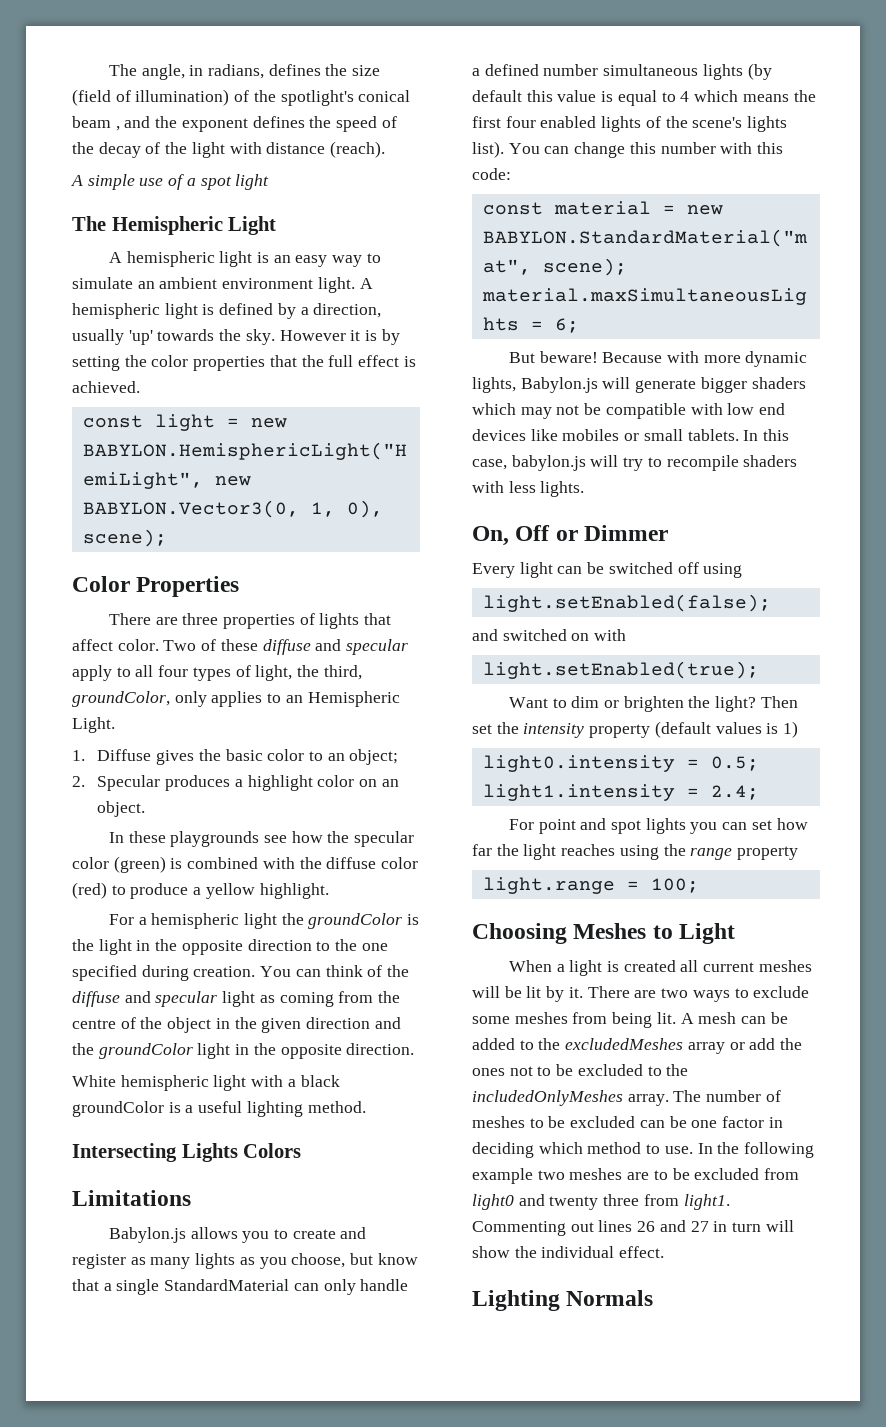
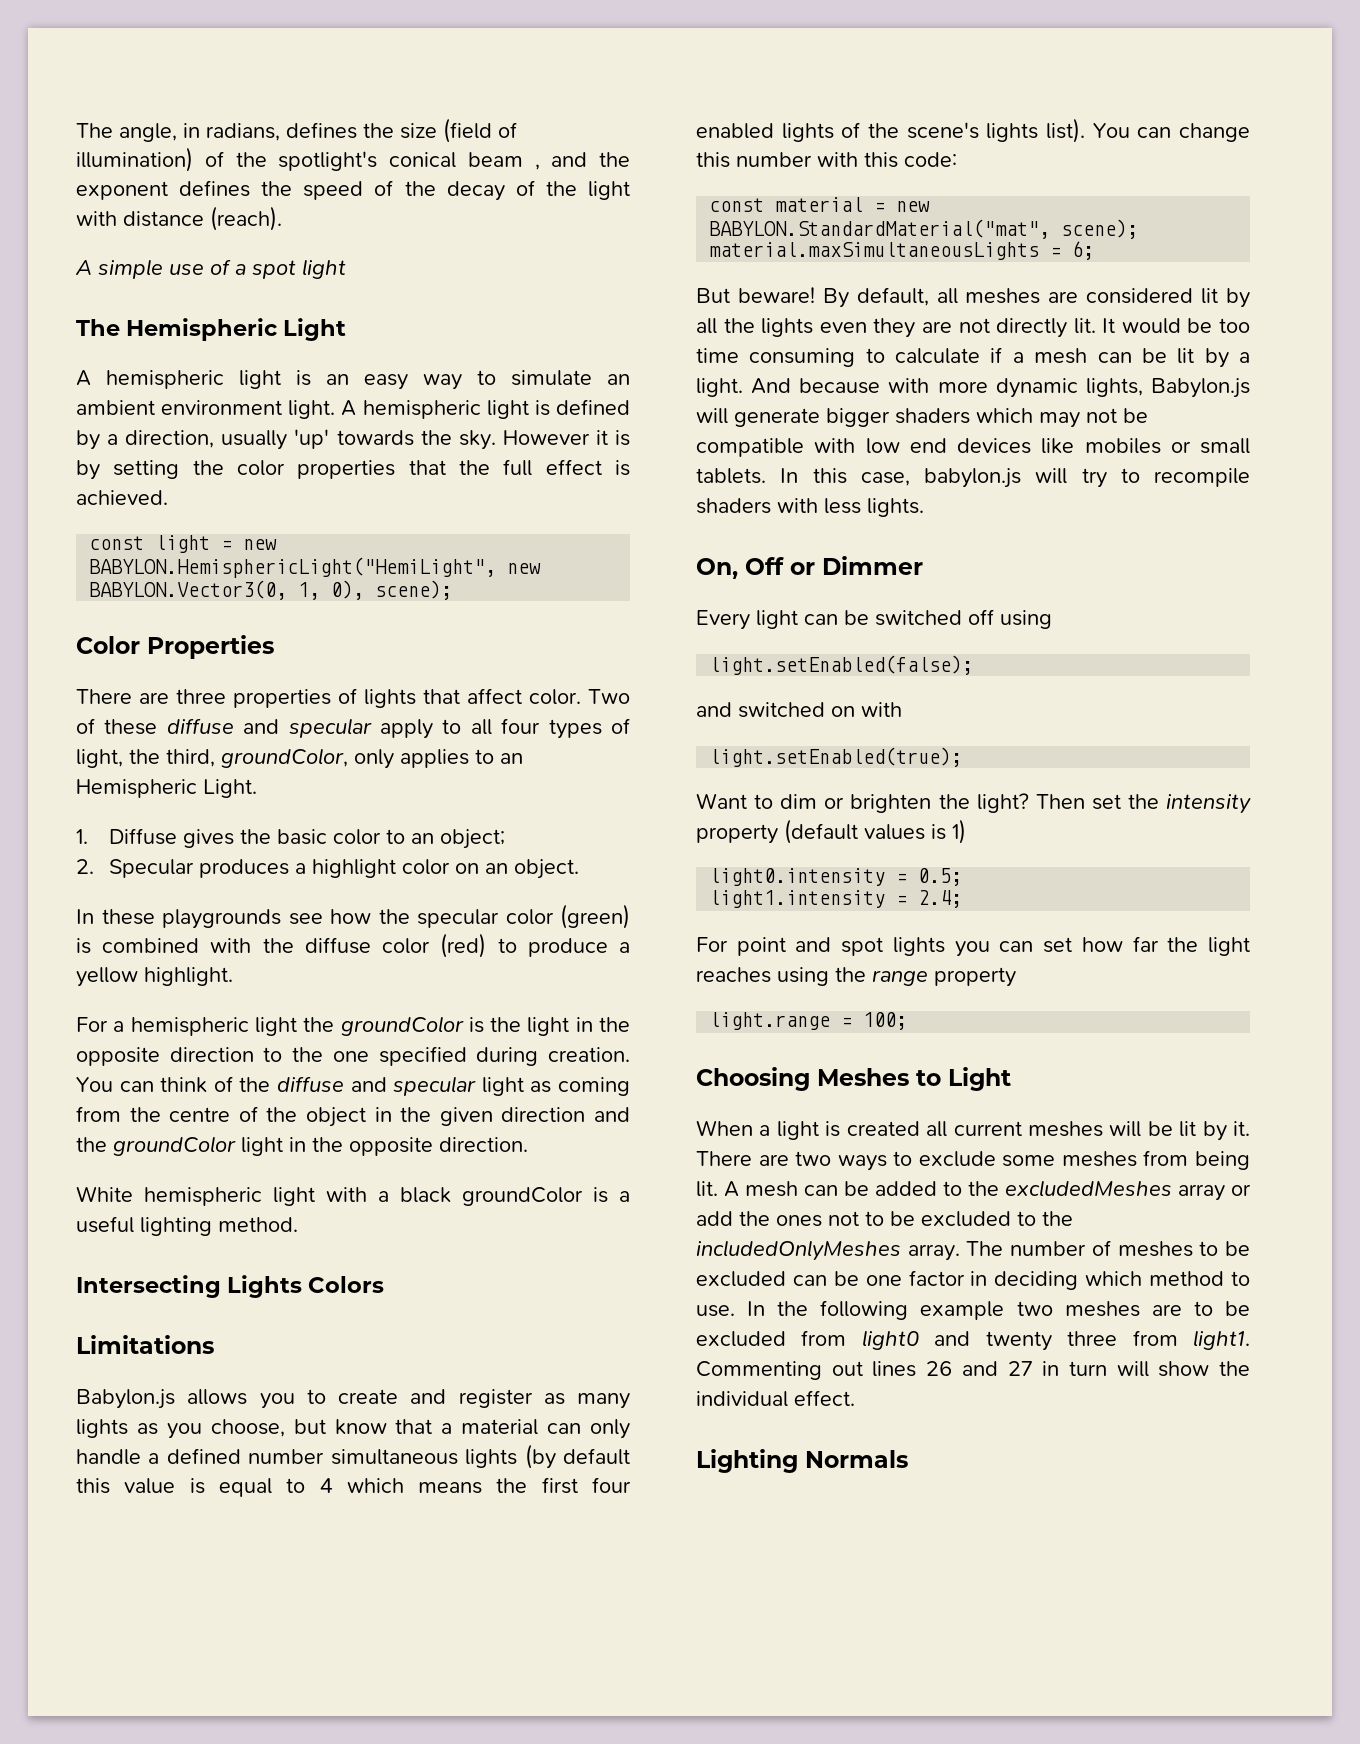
- Babylon.js allows you to create and register as many lights as you choose, but know that a single StandardMaterial can only handle a defined number simultaneous lights (by default this value is equal to 4 which means the first four enabled lights of the scene's lights list).
+ Babylon.js allows you to create and register as many lights as you choose, but know that a material can only handle a defined number simultaneous lights (by default this value is equal to 4 which means the first four enabled lights of the scene's lights list).
- Because with more dynamic lights, Babylon.js will generate bigger shaders which may not be compatible with low end devices like mobiles or small tablets.
+ By default, all meshes are considered lit by all the lights even they are not directly lit. It would be too time consuming to calculate if a mesh can be lit by a light. And because with more dynamic lights, Babylon.js will generate bigger shaders which may not be compatible with low end devices like mobiles or small tablets.

